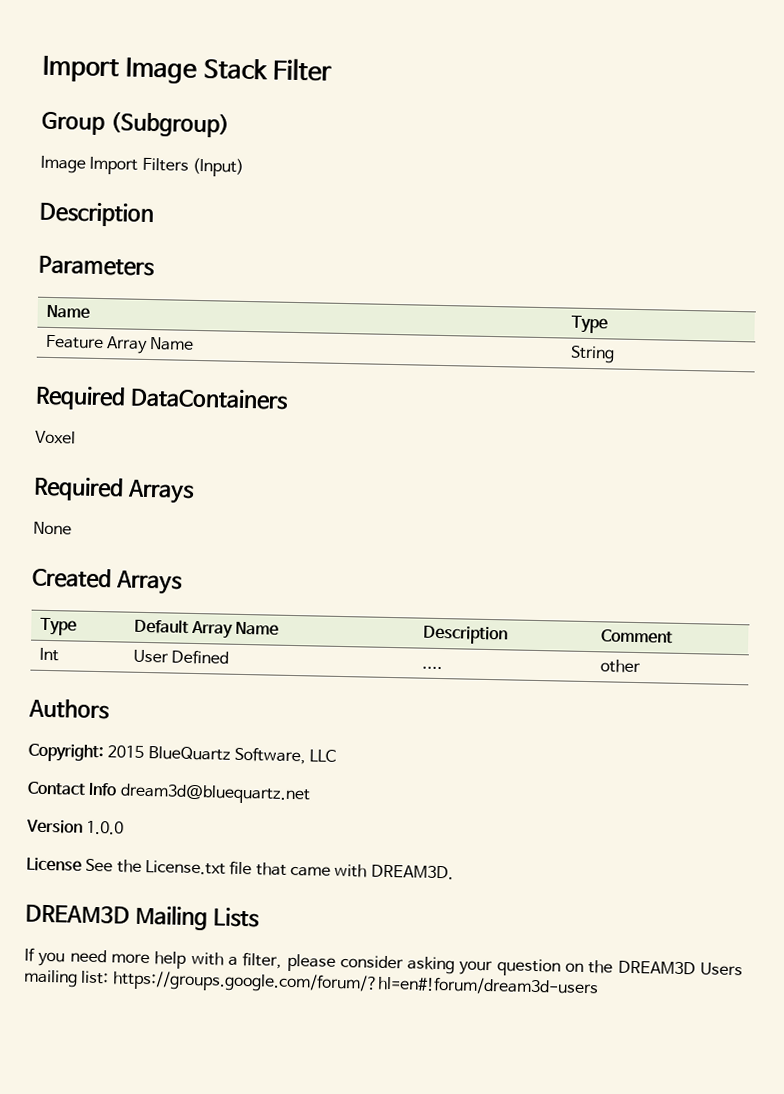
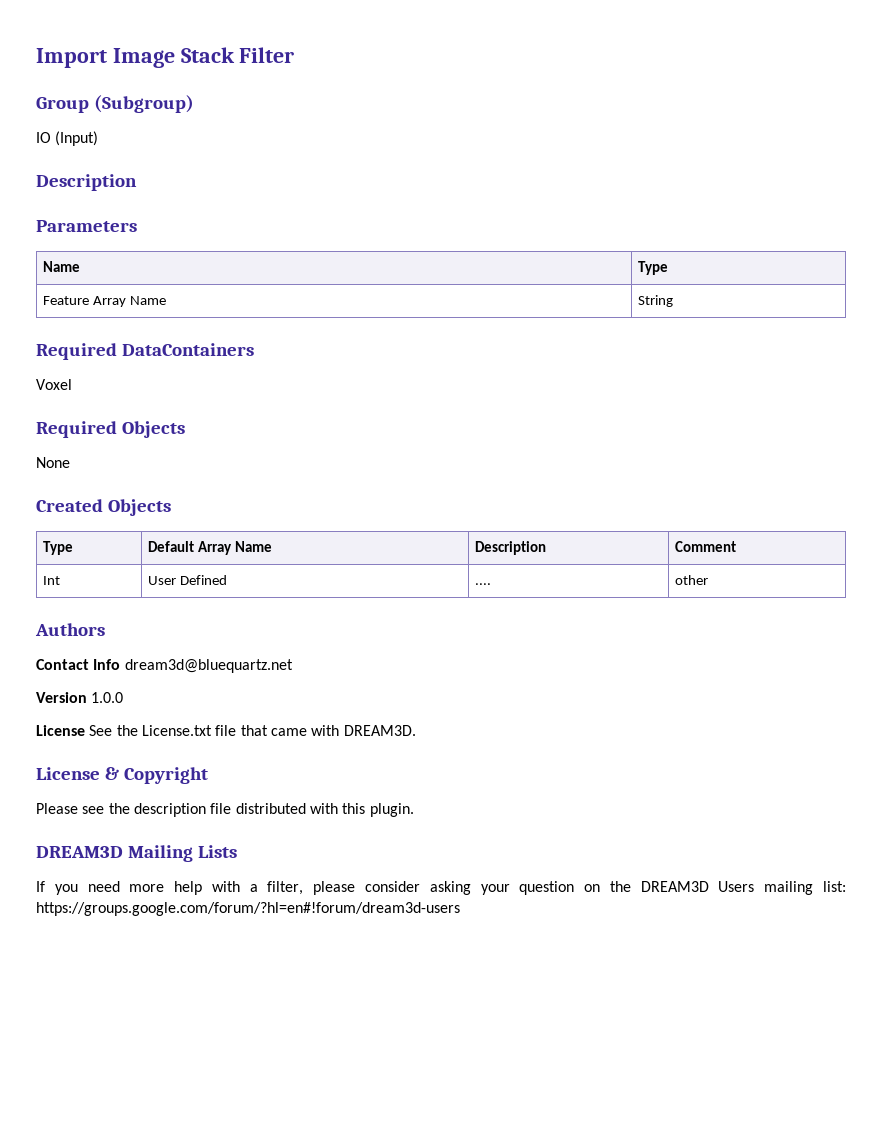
- Image Import Filters (Input)
+ IO (Input)
- Required Arrays
+ Required Objects
- Created Arrays
+ Created Objects
- Copyright: 2015 BlueQuartz Software, LLC
+ License & Copyright
+ Please see the description file distributed with this plugin.

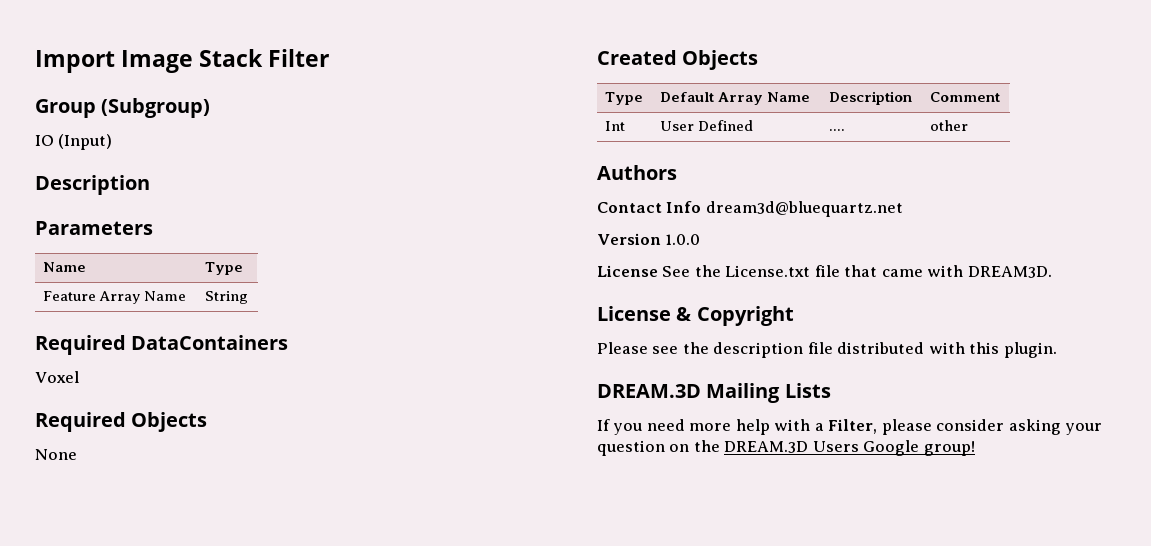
- DREAM3D Mailing Lists
+ DREAM.3D Mailing Lists
- If you need more help with a filter, please consider asking your question on the DREAM3D Users mailing list: https://groups.google.com/forum/?hl=en#!forum/dream3d-users
+ If you need more help with a Filter, please consider asking your question on the DREAM.3D Users Google group!

